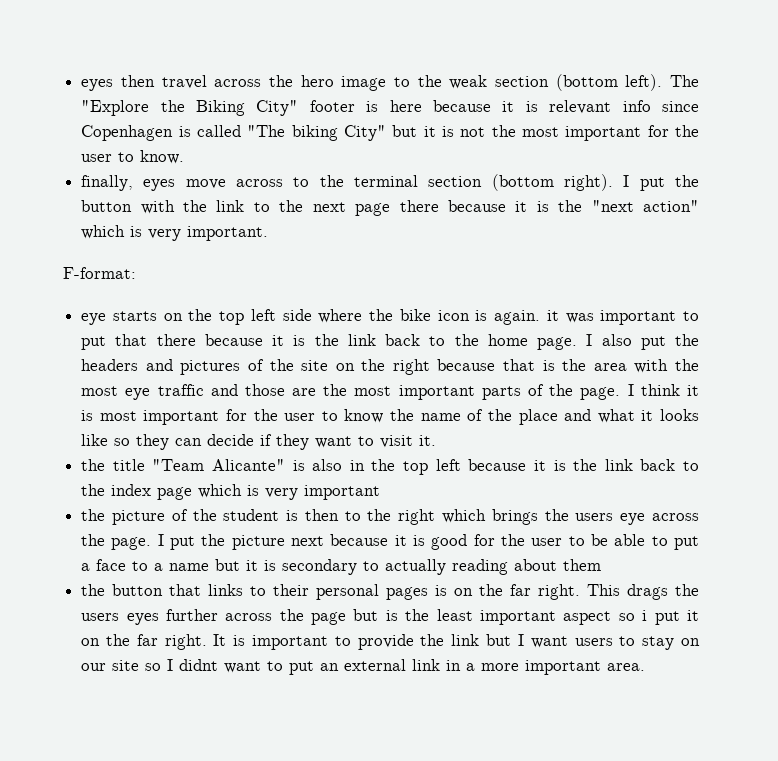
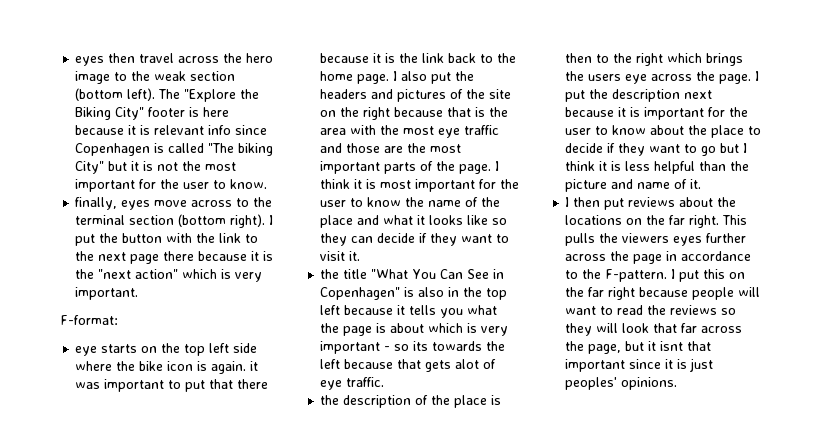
- the title "Team Alicante" is also in the top left because it is the link back to the index page which is very important
- the picture of the student is then to the right which brings the users eye across the page.
+ the title "What You Can See in Copenhagen" is also in the top left because it tells you what the page is about which is very important - so its towards the left because that gets alot of eye traffic.
+ the description of the place is then to the right which brings the users eye across the page.
- I put the picture next because it is good for the user to be able to put a face to a name but it is secondary to actually reading about them
- the button that links to their personal pages is on the far right.
+ I put the description next because it is important for the user to know about the place to decide if they want to go but I think it is less helpful than the picture and name of it.
+ I then put reviews about the locations on the far right.
- This drags the users eyes further across the page but is the least important aspect so i put it on the far right. It is important to provide the link but I want users to stay on our site so I didnt want to put an external link in a more important area.
+ This pulls the viewers eyes further across the page in accordance to the F-pattern. I put this on the far right because people will want to read the reviews so they will look that far across the page, but it isnt that important since it is just peoples' opinions.

